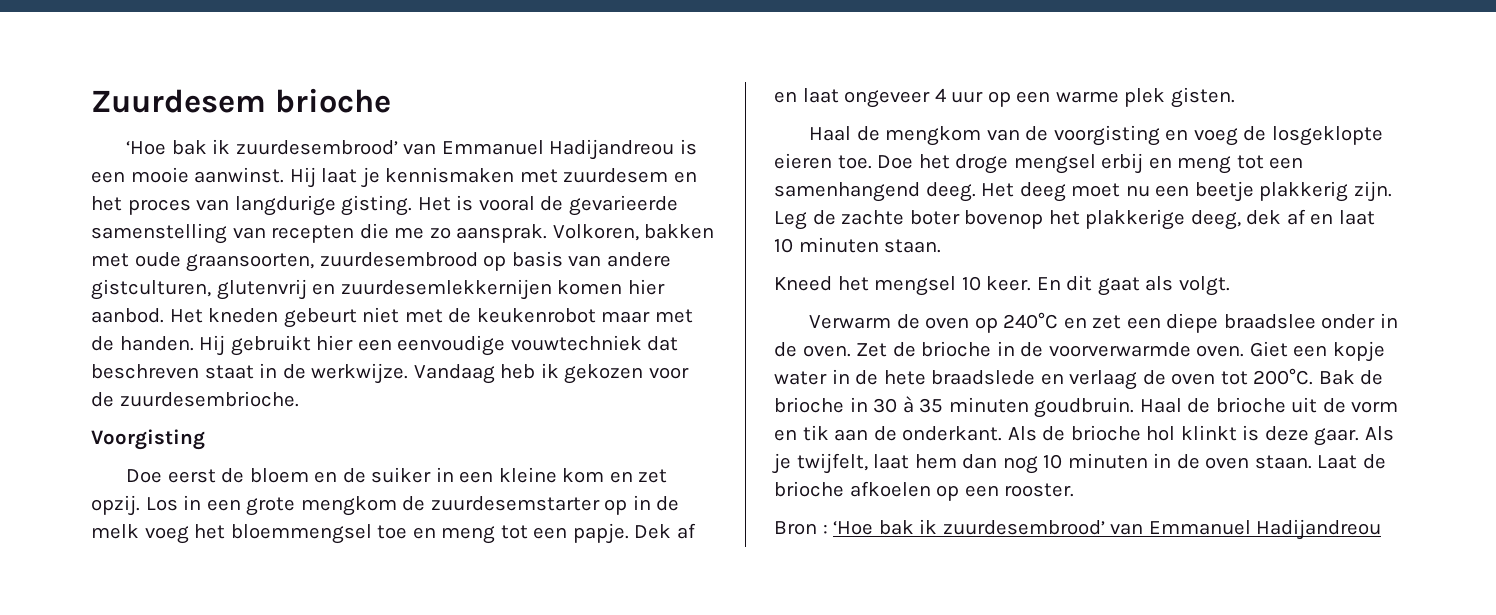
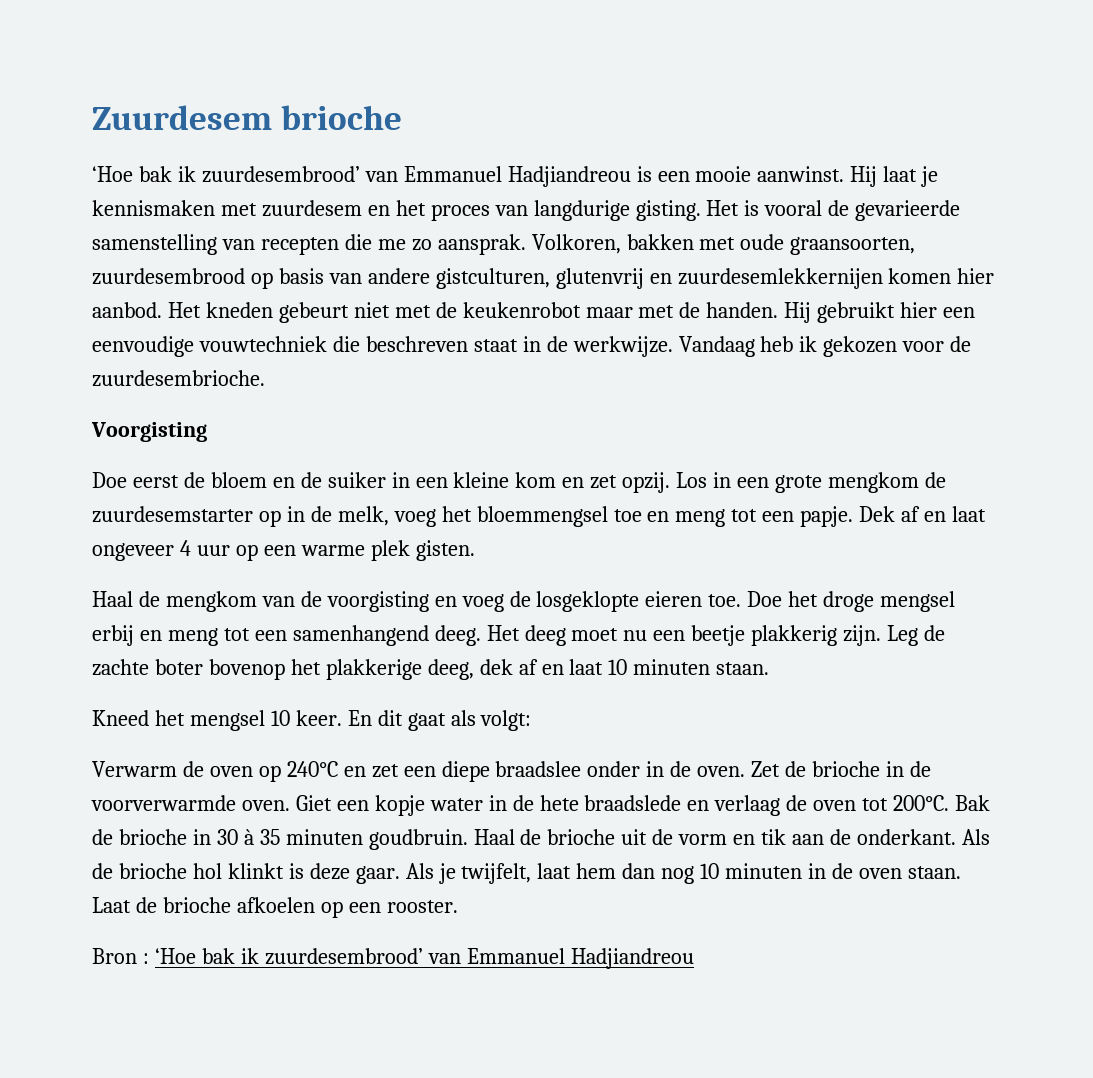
- ‘Hoe bak ik zuurdesembrood’ van Emmanuel Hadijandreou is een mooie aanwinst.
+ ‘Hoe bak ik zuurdesembrood’ van Emmanuel Hadjiandreou is een mooie aanwinst.
- Hij gebruikt hier een eenvoudige vouwtechniek dat beschreven staat in de werkwijze.
+ Hij gebruikt hier een eenvoudige vouwtechniek die beschreven staat in de werkwijze.
- Los in een grote mengkom de zuurdesemstarter op in de melk voeg het bloemmengsel toe en meng tot een papje.
+ Los in een grote mengkom de zuurdesemstarter op in de melk, voeg het bloemmengsel toe en meng tot een papje.
- En dit gaat als volgt.
+ En dit gaat als volgt:
- Bron : ‘Hoe bak ik zuurdesembrood’ van Emmanuel Hadijandreou
+ Bron : ‘Hoe bak ik zuurdesembrood’ van Emmanuel Hadjiandreou

